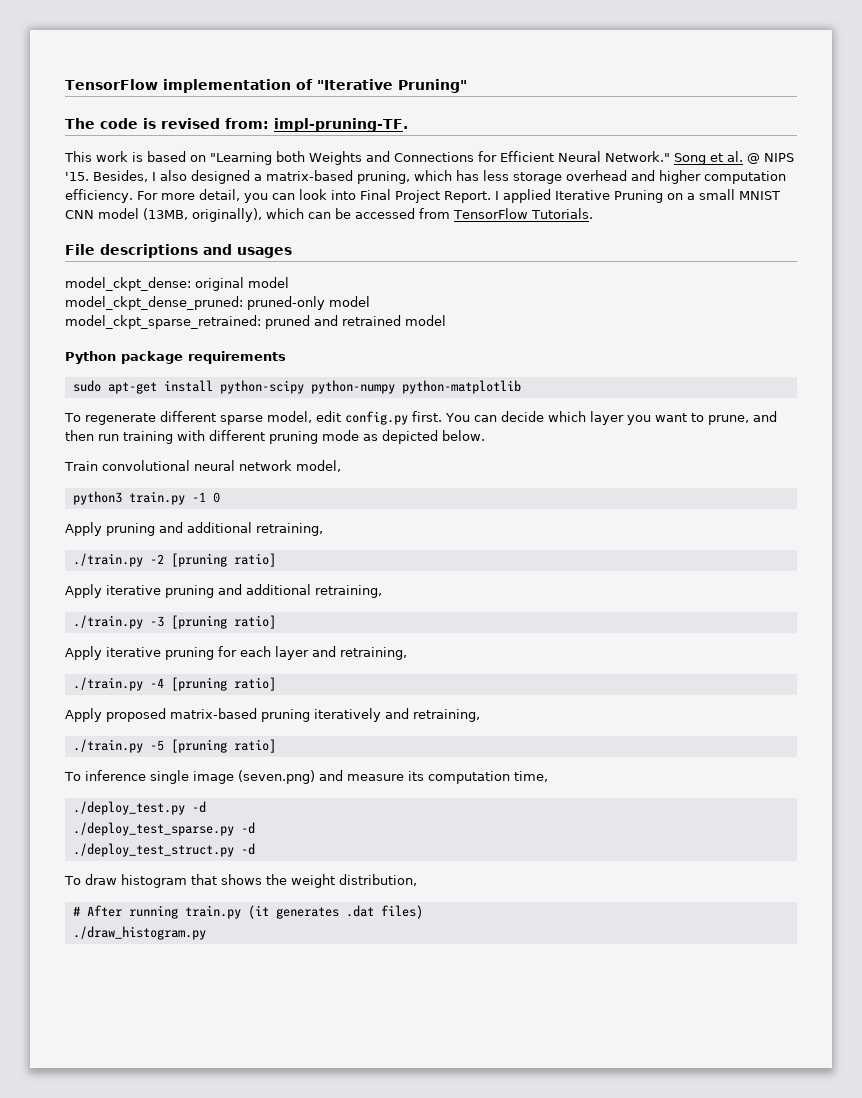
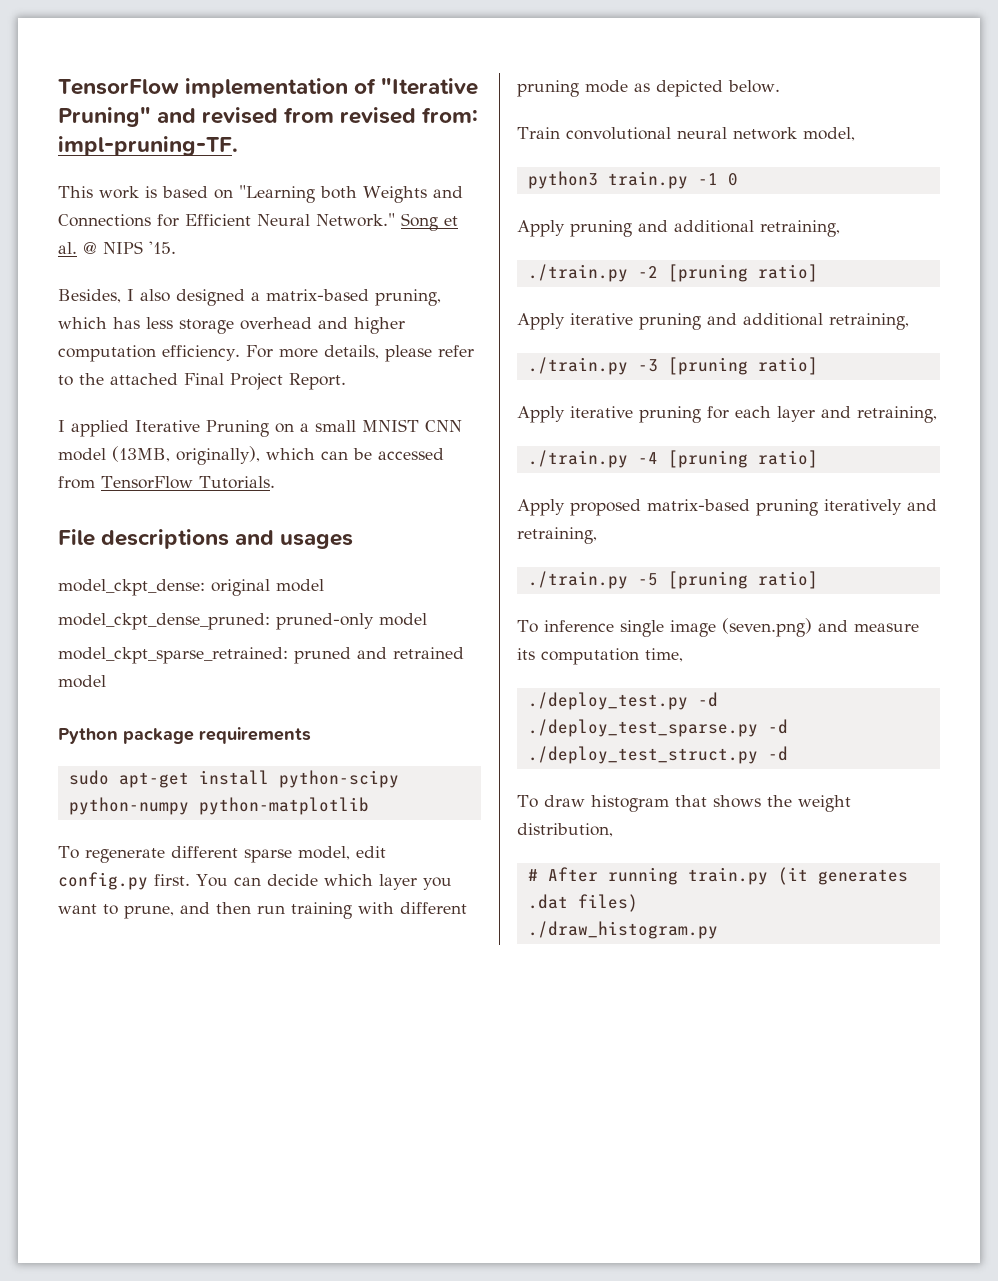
- TensorFlow implementation of "Iterative Pruning"
- The code is revised from: impl-pruning-TF.
+ TensorFlow implementation of "Iterative Pruning" and revised from revised from: impl-pruning-TF.
- Song et al. @ NIPS '15. Besides, I also designed a matrix-based pruning, which has less storage overhead and higher computation efficiency.
+ Song et al. @ NIPS '15.
+ Besides, I also designed a matrix-based pruning, which has less storage overhead and higher computation efficiency.
- For more detail, you can look into Final Project Report. I applied Iterative Pruning on a small MNIST CNN model (13MB, originally), which can be accessed from TensorFlow Tutorials.
+ For more details, please refer to the attached Final Project Report.
+ I applied Iterative Pruning on a small MNIST CNN model (13MB, originally), which can be accessed from TensorFlow Tutorials.

